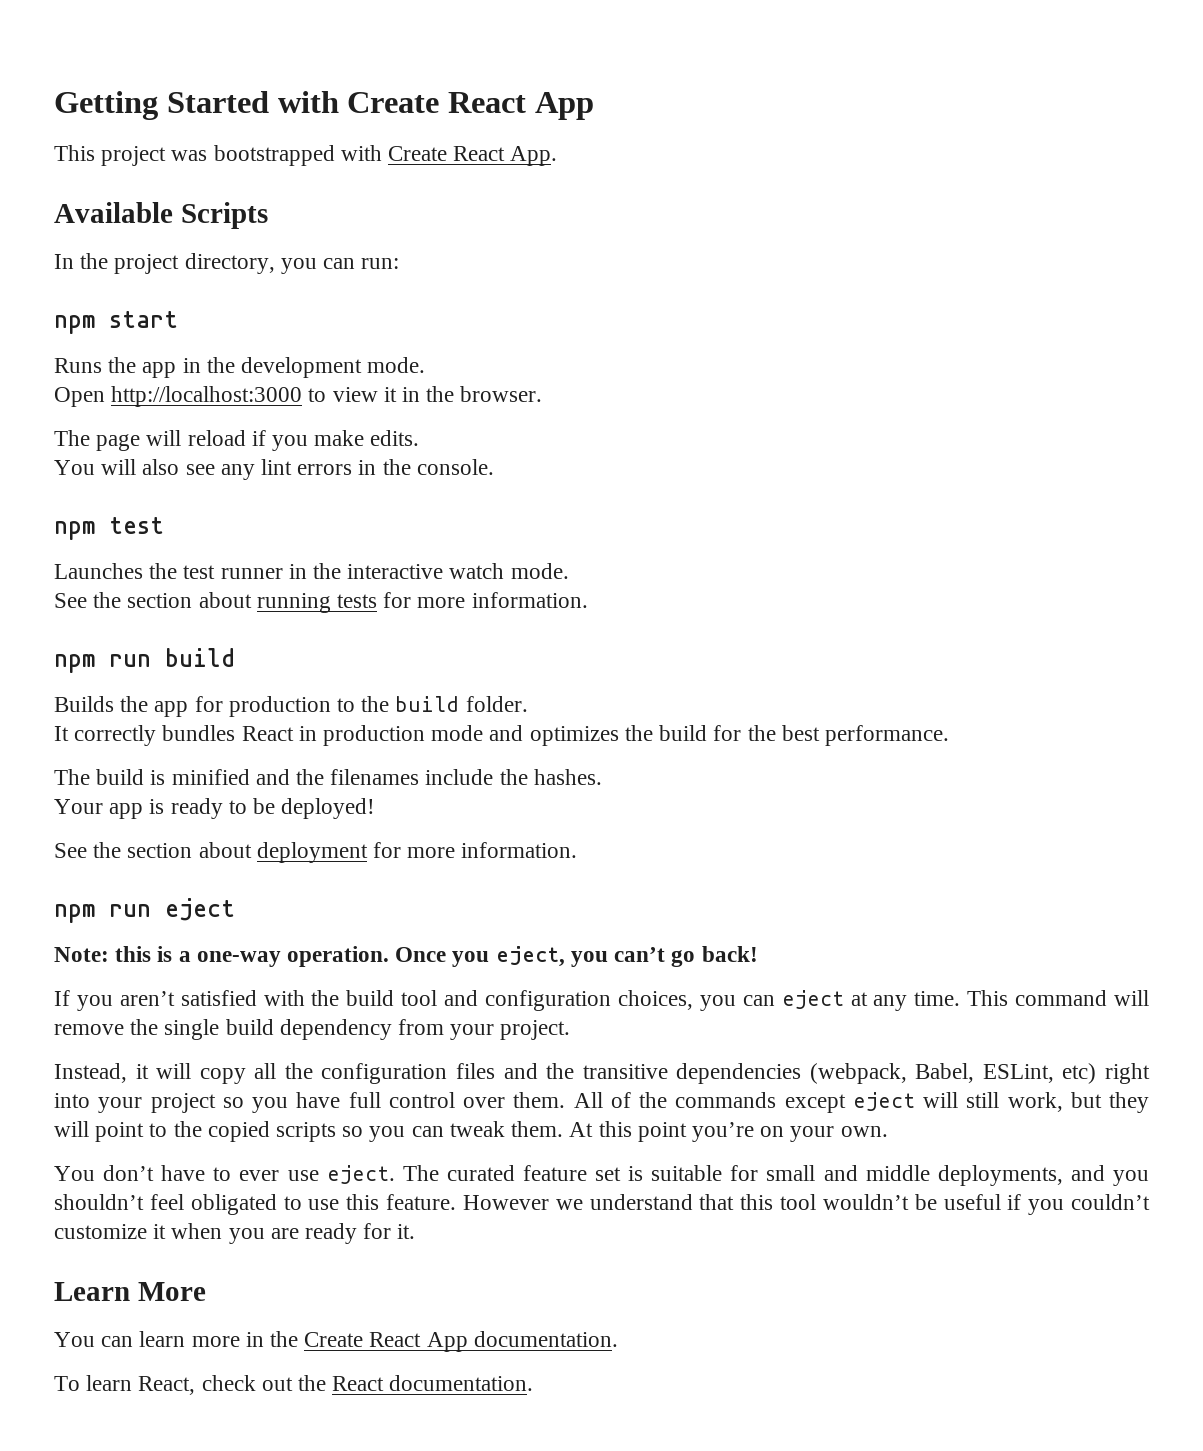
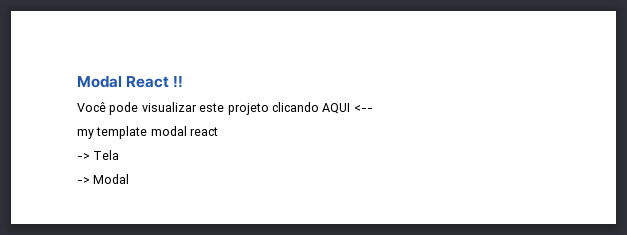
- Getting Started with Create React App
- This project was bootstrapped with Create React App.
- Available Scripts
- In the project directory, you can run:
- npm start
- Runs the app in the development mode.
- Open http://localhost:3000 to view it in the browser.
- The page will reload if you make edits.
- You will also see any lint errors in the console.
- npm test
- Launches the test runner in the interactive watch mode.
- See the section about running tests for more information.
- npm run build
- Builds the app for production to the build folder.
- It correctly bundles React in production mode and optimizes the build for the best performance.
- The build is minified and the filenames include the hashes.
- Your app is ready to be deployed!
- See the section about deployment for more information.
- npm run eject
- Note: this is a one-way operation. Once you eject, you can’t go back!
- If you aren’t satisfied with the build tool and configuration choices, you can eject at any time. This command will remove the single build dependency from your project.
- Instead, it will copy all the configuration files and the transitive dependencies (webpack, Babel, ESLint, etc) right into your project so you have full control over them. All of the commands except eject will still work, but they will point to the copied scripts so you can tweak them. At this point you’re on your own.
- You don’t have to ever use eject. The curated feature set is suitable for small and middle deployments, and you shouldn’t feel obligated to use this feature. However we understand that this tool wouldn’t be useful if you couldn’t customize it when you are ready for it.
- Learn More
- You can learn more in the Create React App documentation.
- To learn React, check out the React documentation.
+ Modal React !!
+ Você pode visualizar este projeto clicando AQUI <--
+ my template modal react
+ -> Tela
+ -> Modal

